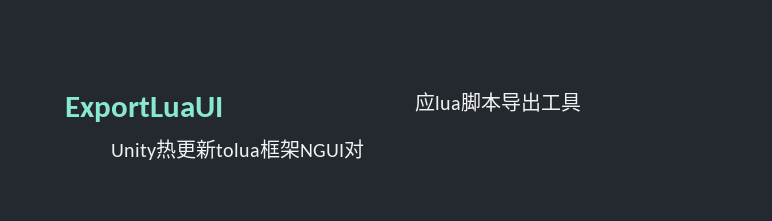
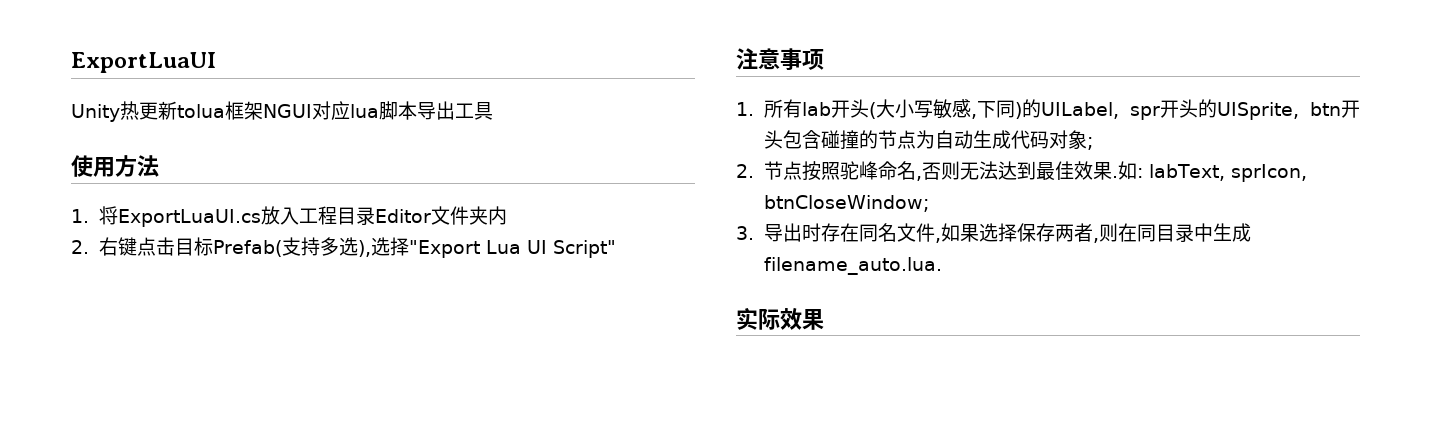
+ 使用方法
+ 1.将ExportLuaUI.cs放入工程目录Editor文件夹内
+ 2.右键点击目标Prefab(支持多选),选择"Export Lua UI Script"
+ 注意事项
+ 1.所有lab开头(大小写敏感,下同)的UILabel, spr开头的UISprite, btn开头包含碰撞的节点为自动生成代码对象;
+ 2.节点按照驼峰命名,否则无法达到最佳效果.如: labText, sprIcon, btnCloseWindow;
+ 3.导出时存在同名文件,如果选择保存两者,则在同目录中生成filename_auto.lua.
+ 实际效果

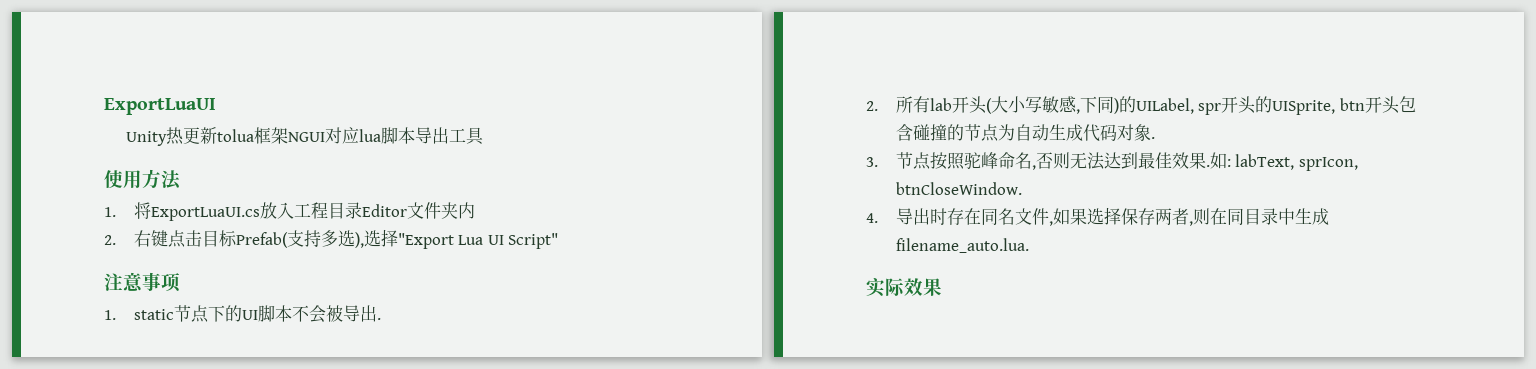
- 1.所有lab开头(大小写敏感,下同)的UILabel, spr开头的UISprite, btn开头包含碰撞的节点为自动生成代码对象;
- 2.节点按照驼峰命名,否则无法达到最佳效果.
+ 1. static节点下的UI脚本不会被导出.
+ 2.所有lab开头(大小写敏感,下同)的UILabel, spr开头的UISprite, btn开头包含碰撞的节点为自动生成代码对象.
+ 3.节点按照驼峰命名,否则无法达到最佳效果.
- 如: labText, sprIcon, btnCloseWindow;
- 3.导出时存在同名文件,如果选择保存两者,则在同目录中生成filename_auto.lua.
+ 如: labText, sprIcon, btnCloseWindow.
+ 4.导出时存在同名文件,如果选择保存两者,则在同目录中生成filename_auto.lua.

